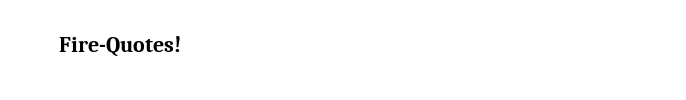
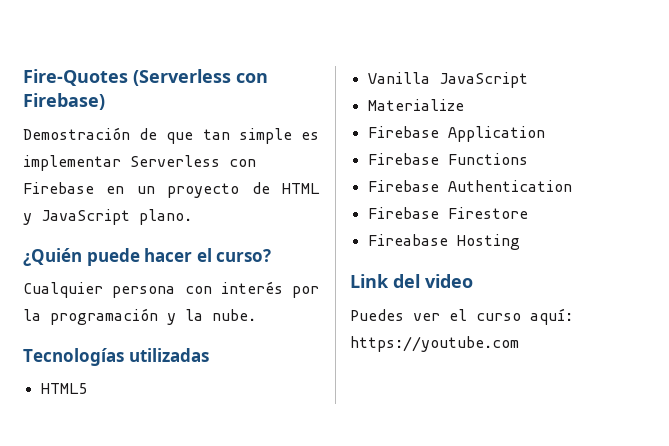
- Fire-Quotes!
+ Fire-Quotes (Serverless con Firebase)
+ Demostración de que tan simple es implementar Serverless con Firebase en un proyecto de HTML y JavaScript plano.
+ ¿Quién puede hacer el curso?
+ Cualquier persona con interés por la programación y la nube.
+ Tecnologías utilizadas
+ HTML5
+ Vanilla JavaScript
+ Materialize
+ Firebase Application
+ Firebase Functions
+ Firebase Authentication
+ Firebase Firestore
+ Fireabase Hosting
+ Link del video
+ Puedes ver el curso aquí: https://youtube.com

